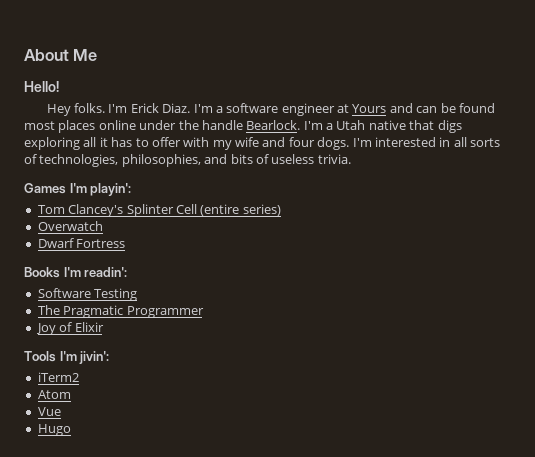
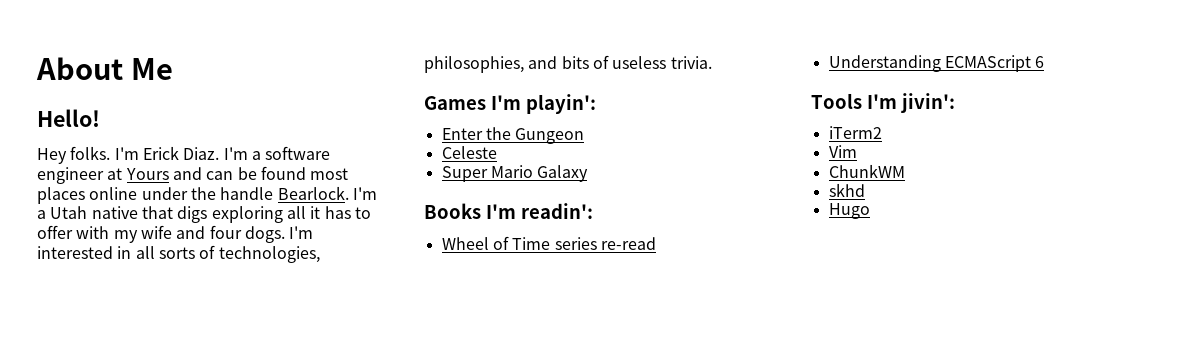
- Tom Clancey's Splinter Cell (entire series)
- Overwatch
- Dwarf Fortress
+ Enter the Gungeon
+ Celeste
+ Super Mario Galaxy
  Books I'm readin':
- Software Testing
- The Pragmatic Programmer
- Joy of Elixir
+ Wheel of Time series re-read
+ Understanding ECMAScript 6
- Atom
- Vue
+ Vim
+ ChunkWM
+ skhd

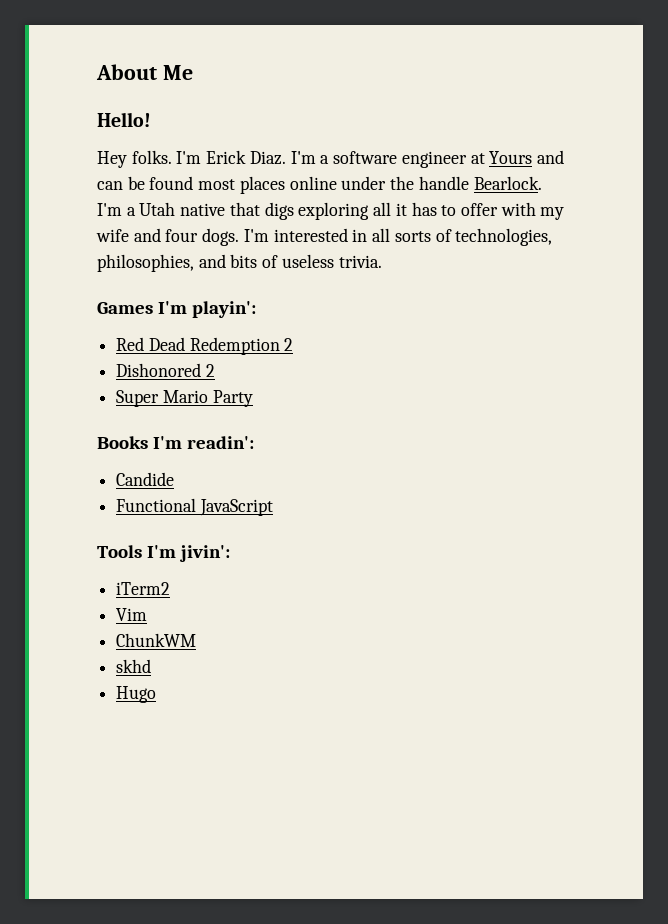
- Enter the Gungeon
- Celeste
+ Red Dead Redemption 2
+ Dishonored 2
- Super Mario Galaxy
+ Super Mario Party
- Wheel of Time series re-read
- Understanding ECMAScript 6
+ Candide
+ Functional JavaScript

